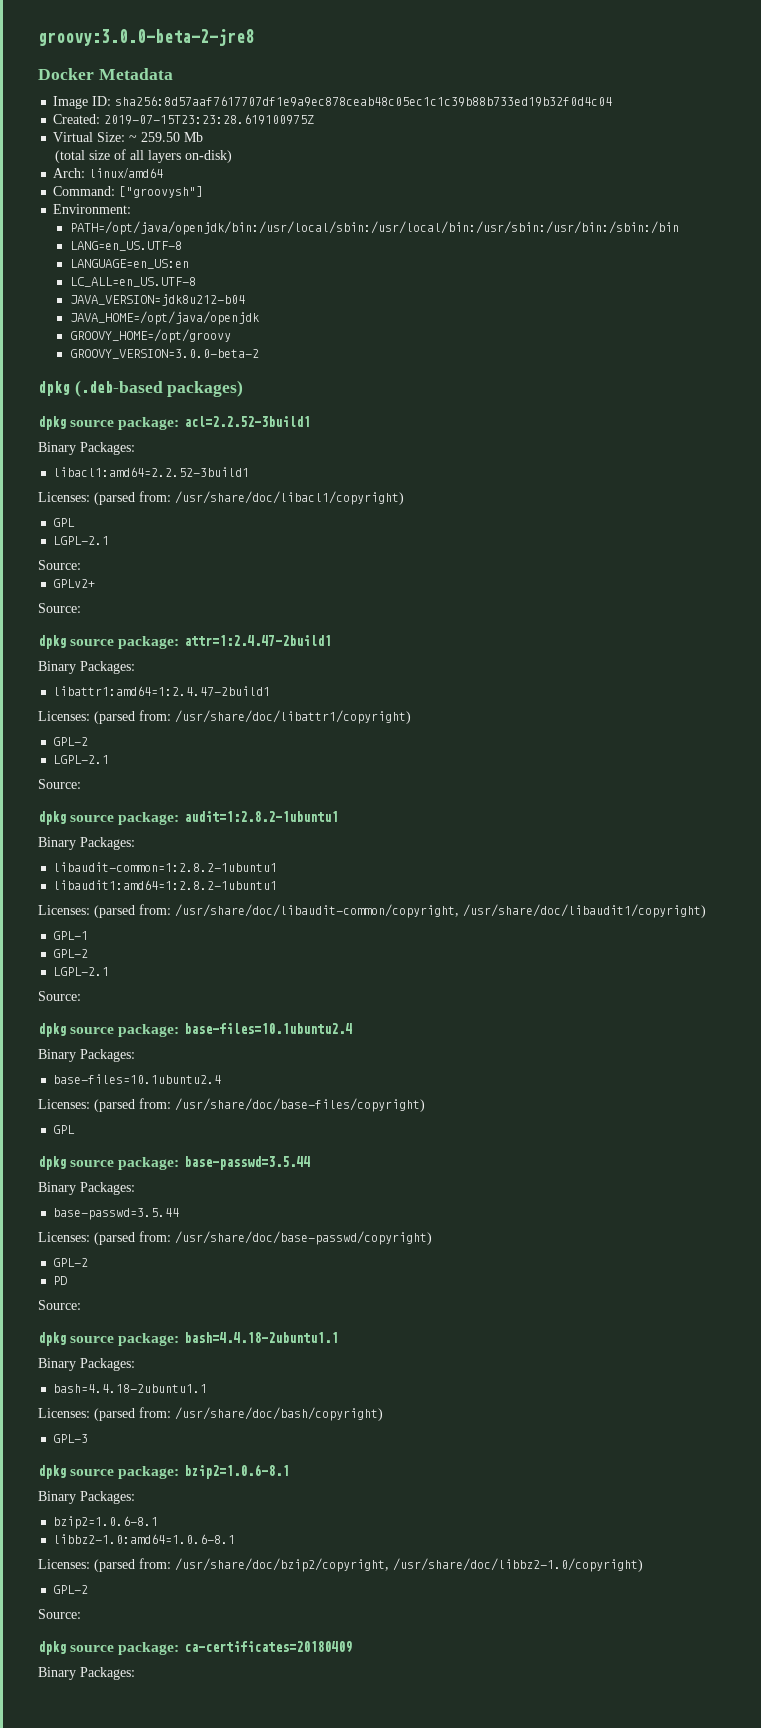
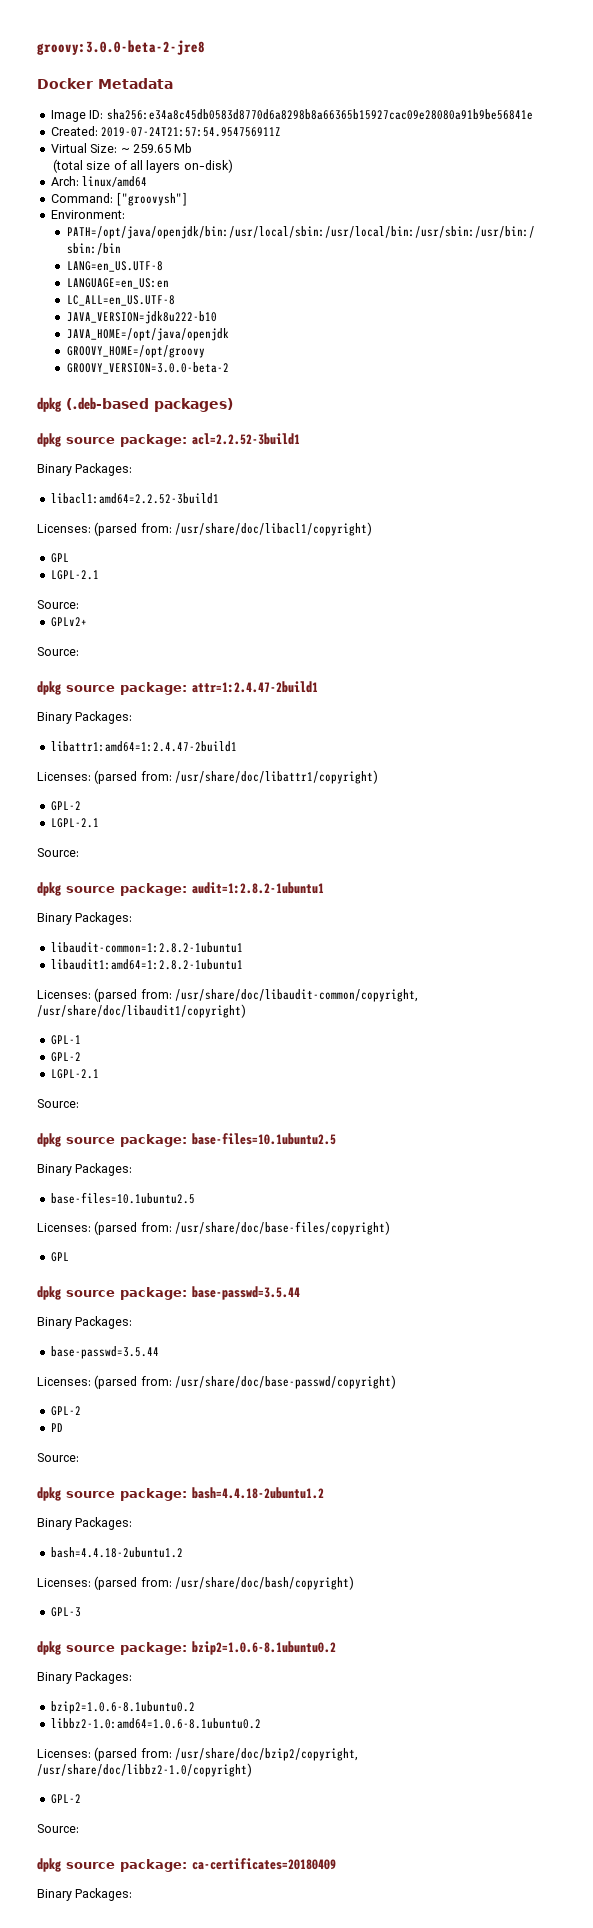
- Image ID: sha256:8d57aaf7617707df1e9a9ec878ceab48c05ec1c1c39b88b733ed19b32f0d4c04
+ Image ID: sha256:e34a8c45db0583d8770d6a8298b8a66365b15927cac09e28080a91b9be56841e
- Created: 2019-07-15T23:23:28.619100975Z
+ Created: 2019-07-24T21:57:54.954756911Z
- Virtual Size: ~ 259.50 Mb
+ Virtual Size: ~ 259.65 Mb
- JAVA_VERSION=jdk8u212-b04
+ JAVA_VERSION=jdk8u222-b10
- dpkg source package: base-files=10.1ubuntu2.4
+ dpkg source package: base-files=10.1ubuntu2.5
  Binary Packages:
- base-files=10.1ubuntu2.4
+ base-files=10.1ubuntu2.5
- dpkg source package: bash=4.4.18-2ubuntu1.1
+ dpkg source package: bash=4.4.18-2ubuntu1.2
  Binary Packages:
- bash=4.4.18-2ubuntu1.1
+ bash=4.4.18-2ubuntu1.2
- dpkg source package: bzip2=1.0.6-8.1
+ dpkg source package: bzip2=1.0.6-8.1ubuntu0.2
  Binary Packages:
- bzip2=1.0.6-8.1
- libbz2-1.0:amd64=1.0.6-8.1
+ bzip2=1.0.6-8.1ubuntu0.2
+ libbz2-1.0:amd64=1.0.6-8.1ubuntu0.2

